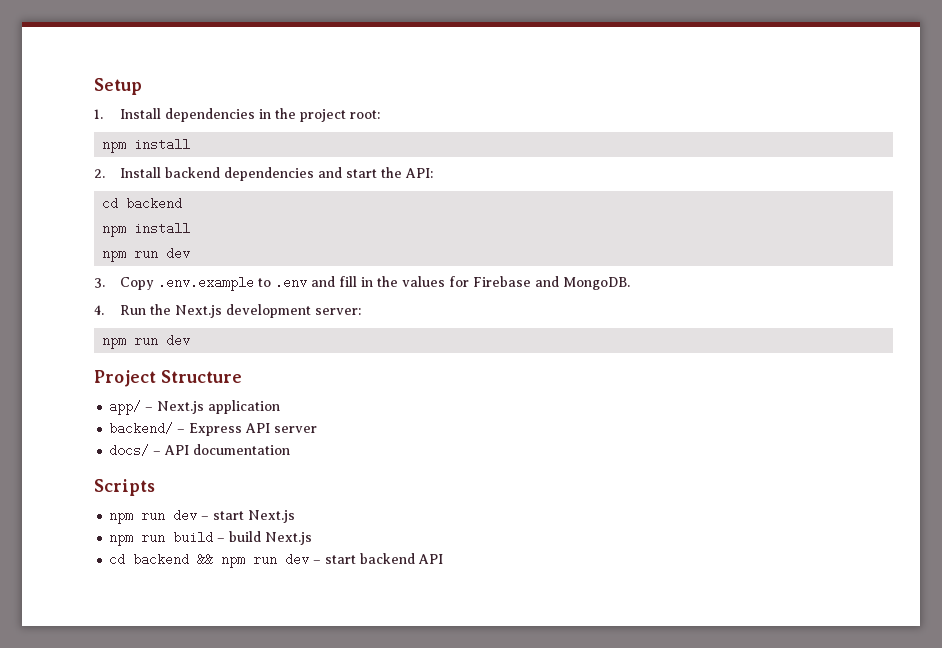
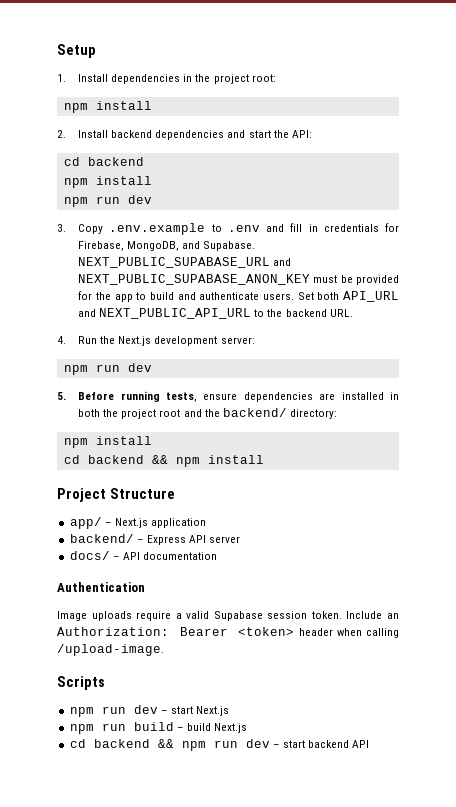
- 3. Copy .env.example to .env and fill in the values for Firebase and MongoDB.
+ 3. Copy .env.example to .env and fill in credentials for Firebase, MongoDB, and Supabase. NEXT_PUBLIC_SUPABASE_URL and NEXT_PUBLIC_SUPABASE_ANON_KEY must be provided for the app to build and authenticate users. Set both API_URL and NEXT_PUBLIC_API_URL to the backend URL.
+ 5. Before running tests, ensure dependencies are installed in both the project root and the backend/ directory:
+ npm install
+ cd backend && npm install
+ Authentication
+ Image uploads require a valid Supabase session token. Include an Authorization: Bearer <token> header when calling /upload-image.

